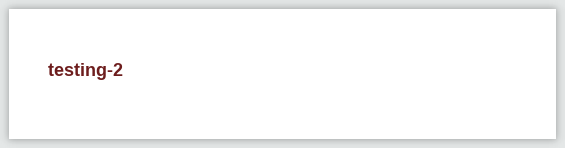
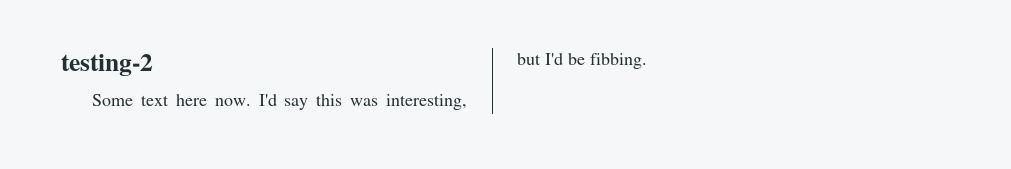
+ Some text here now. I'd say this was interesting, but I'd be fibbing.

